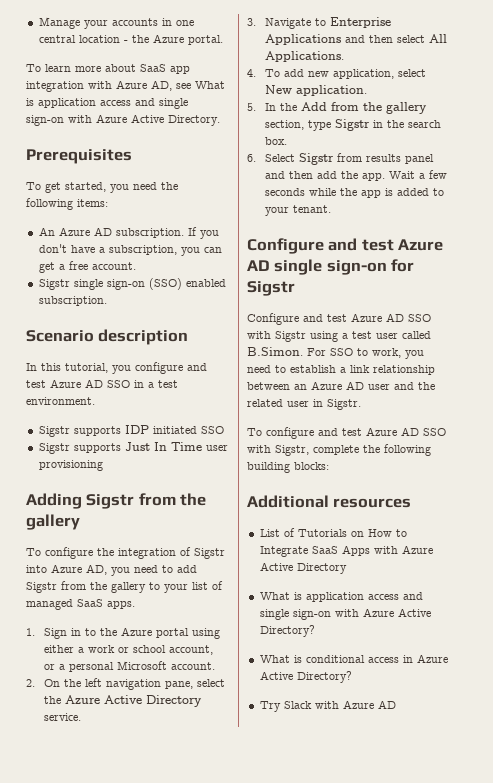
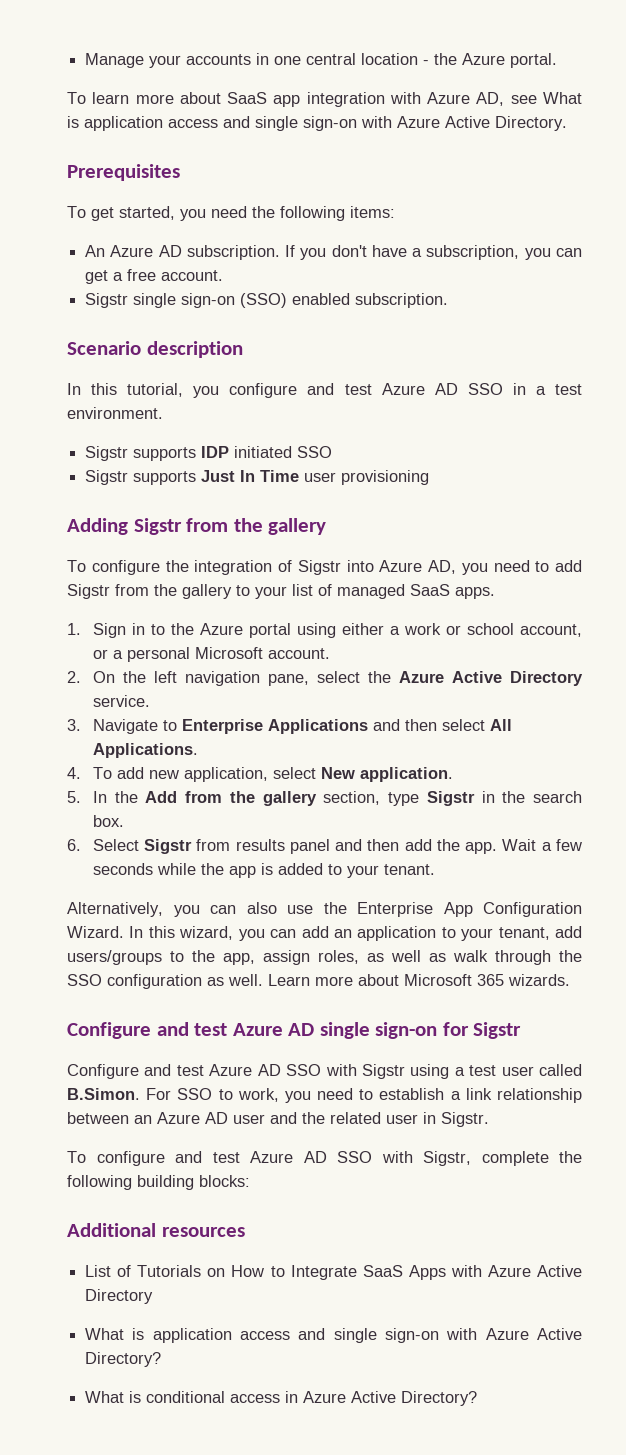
+ Alternatively, you can also use the Enterprise App Configuration Wizard. In this wizard, you can add an application to your tenant, add users/groups to the app, assign roles, as well as walk through the SSO configuration as well. Learn more about Microsoft 365 wizards.
- Try Slack with Azure AD

